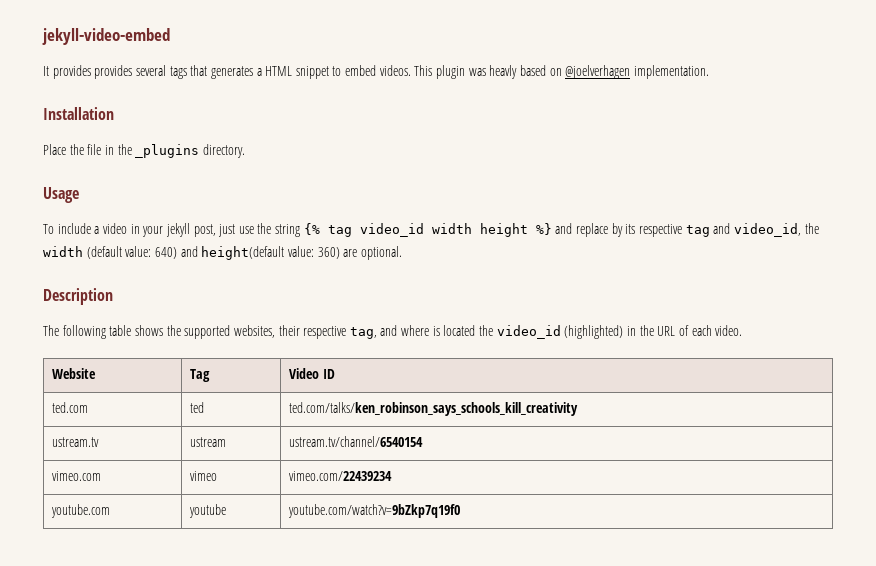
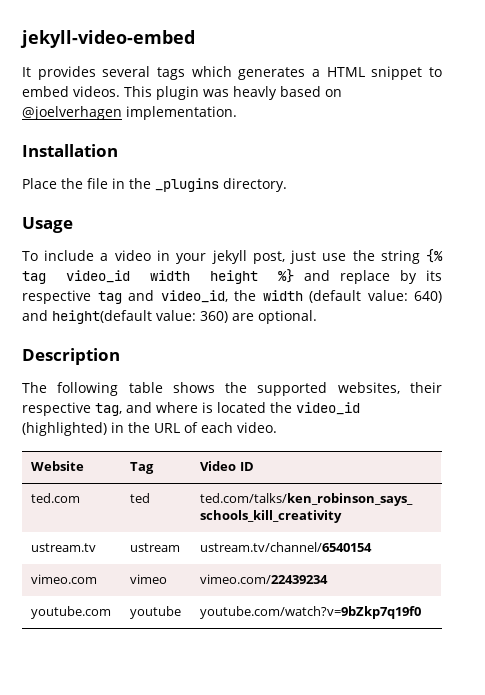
- It provides provides several tags that generates a HTML snippet to embed videos.
+ It provides several tags which generates a HTML snippet to embed videos.

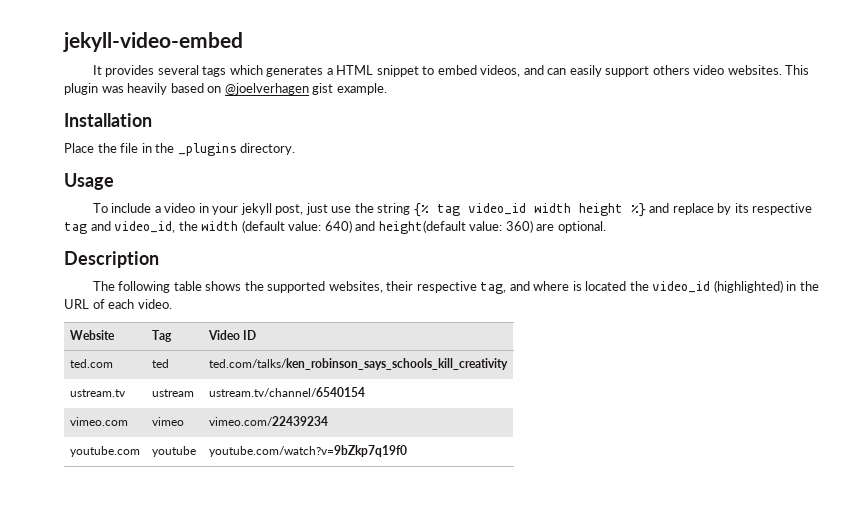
- It provides several tags which generates a HTML snippet to embed videos.
+ It provides several tags which generates a HTML snippet to embed videos, and can easily support others video websites.
- This plugin was heavly based on @joelverhagen implementation.
+ This plugin was heavily based on @joelverhagen gist example.

